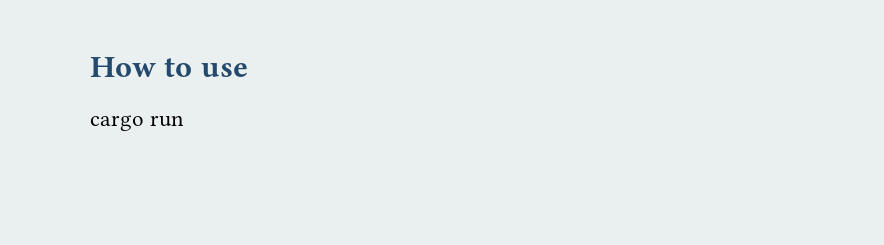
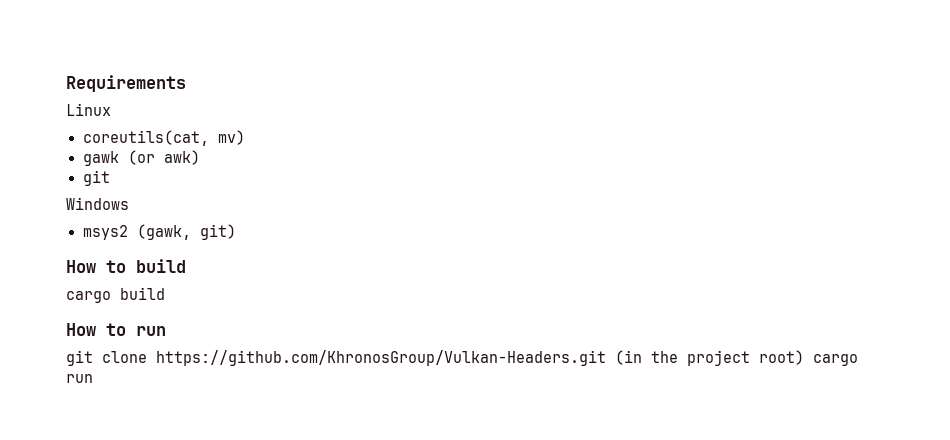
- How to use
- cargo run
+ Requirements
+ Linux
+ coreutils(cat, mv)
+ gawk (or awk)
+ git
+ Windows
+ msys2 (gawk, git)
+ How to build
+ cargo build
+ How to run
+ git clone https://github.com/KhronosGroup/Vulkan-Headers.git (in the project root) cargo run

